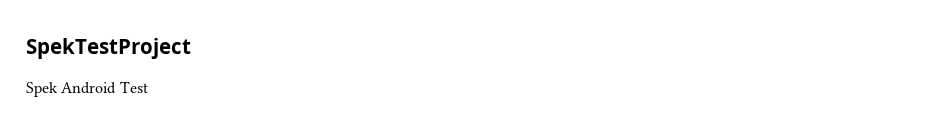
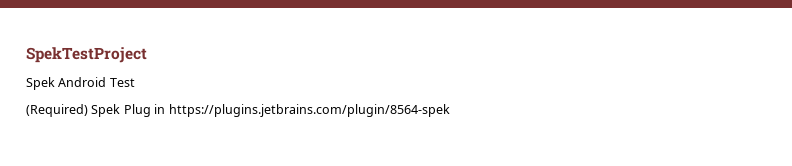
+ (Required) Spek Plug in https://plugins.jetbrains.com/plugin/8564-spek

